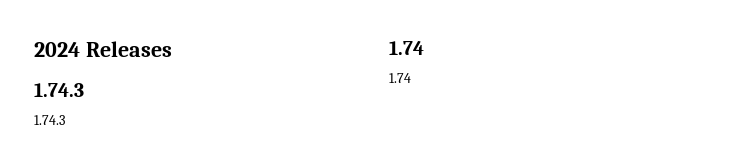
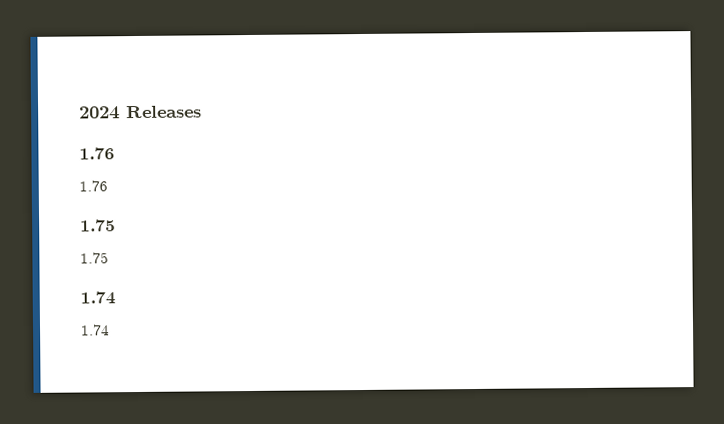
  2024 Releases
- 1.74.3
- 1.74.3
+ 1.76
+ 1.76
+ 1.75
+ 1.75

